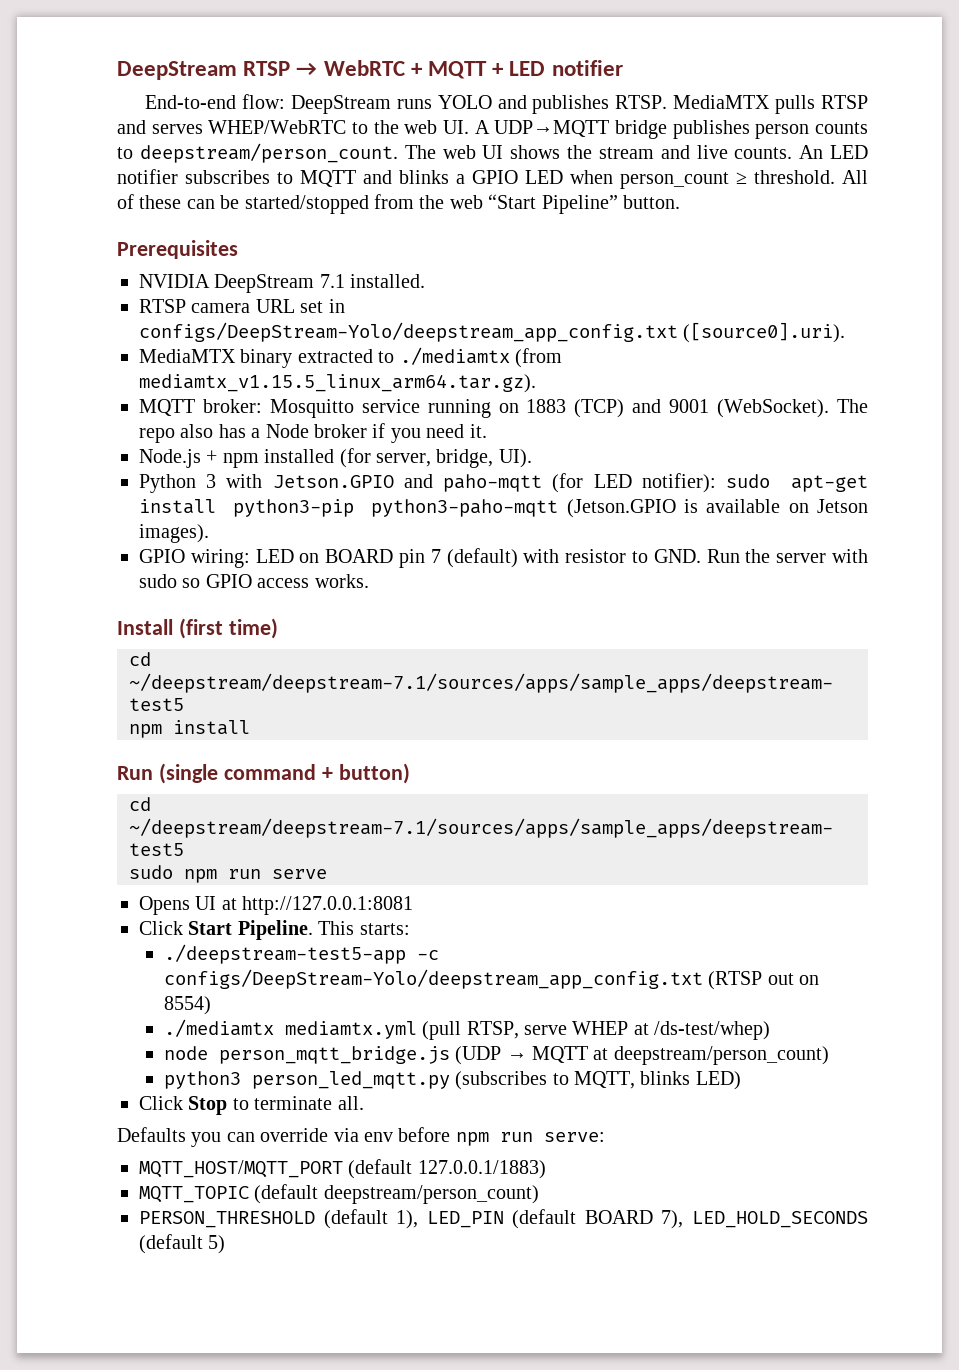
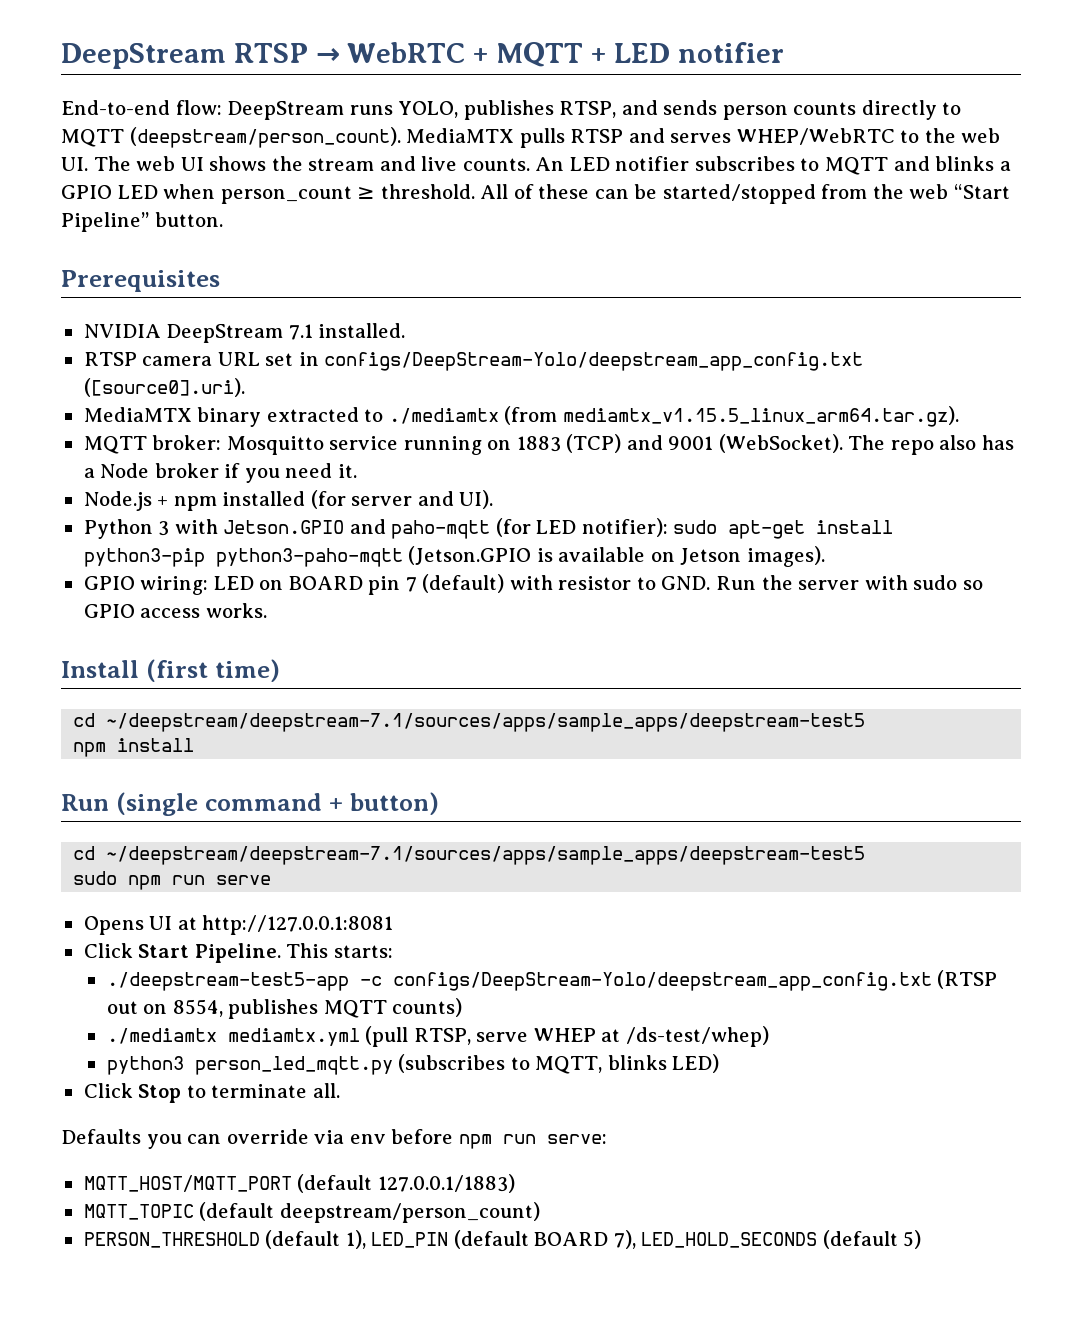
- End-to-end flow: DeepStream runs YOLO and publishes RTSP.
+ End-to-end flow: DeepStream runs YOLO, publishes RTSP, and sends person counts directly to MQTT (deepstream/person_count).
- MediaMTX pulls RTSP and serves WHEP/WebRTC to the web UI. A UDP→MQTT bridge publishes person counts to deepstream/person_count. The web UI shows the stream and live counts.
+ MediaMTX pulls RTSP and serves WHEP/WebRTC to the web UI. The web UI shows the stream and live counts.
- Node.js + npm installed (for server, bridge, UI).
+ Node.js + npm installed (for server and UI).
- ./deepstream-test5-app -c configs/DeepStream-Yolo/deepstream_app_config.txt (RTSP out on 8554)
+ ./deepstream-test5-app -c configs/DeepStream-Yolo/deepstream_app_config.txt (RTSP out on 8554, publishes MQTT counts)
- node person_mqtt_bridge.js (UDP → MQTT at deepstream/person_count)

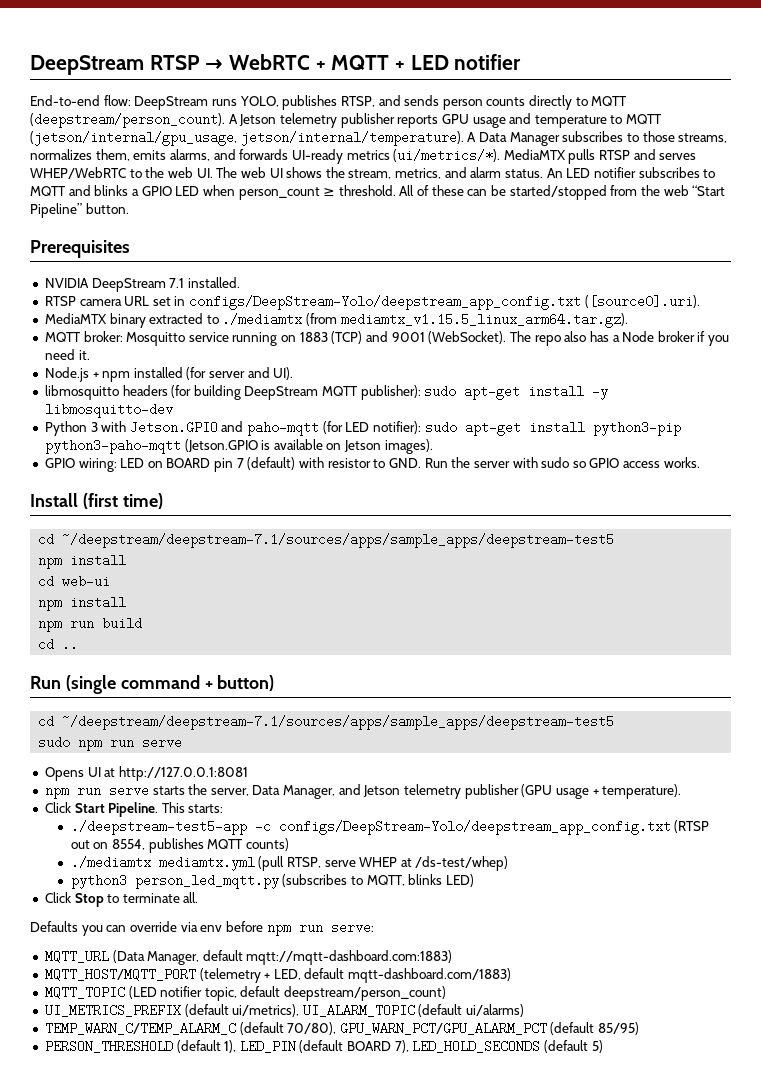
+ A Jetson telemetry publisher reports GPU usage and temperature to MQTT (jetson/internal/gpu_usage, jetson/internal/temperature). A Data Manager subscribes to those streams, normalizes them, emits alarms, and forwards UI-ready metrics (ui/metrics/*).
- MediaMTX pulls RTSP and serves WHEP/WebRTC to the web UI. The web UI shows the stream and live counts.
+ MediaMTX pulls RTSP and serves WHEP/WebRTC to the web UI. The web UI shows the stream, metrics, and alarm status.
+ libmosquitto headers (for building DeepStream MQTT publisher): sudo apt-get install -y libmosquitto-dev
+ cd web-ui
+ npm install
+ npm run build
+ cd ..
+ npm run serve starts the server, Data Manager, and Jetson telemetry publisher (GPU usage + temperature).
- MQTT_HOST/MQTT_PORT (default 127.0.0.1/1883)
- MQTT_TOPIC (default deepstream/person_count)
+ MQTT_URL (Data Manager, default mqtt://mqtt-dashboard.com:1883)
+ MQTT_HOST/MQTT_PORT (telemetry + LED, default mqtt-dashboard.com/1883)
+ MQTT_TOPIC (LED notifier topic, default deepstream/person_count)
+ UI_METRICS_PREFIX (default ui/metrics), UI_ALARM_TOPIC (default ui/alarms)
+ TEMP_WARN_C/TEMP_ALARM_C (default 70/80), GPU_WARN_PCT/GPU_ALARM_PCT (default 85/95)

